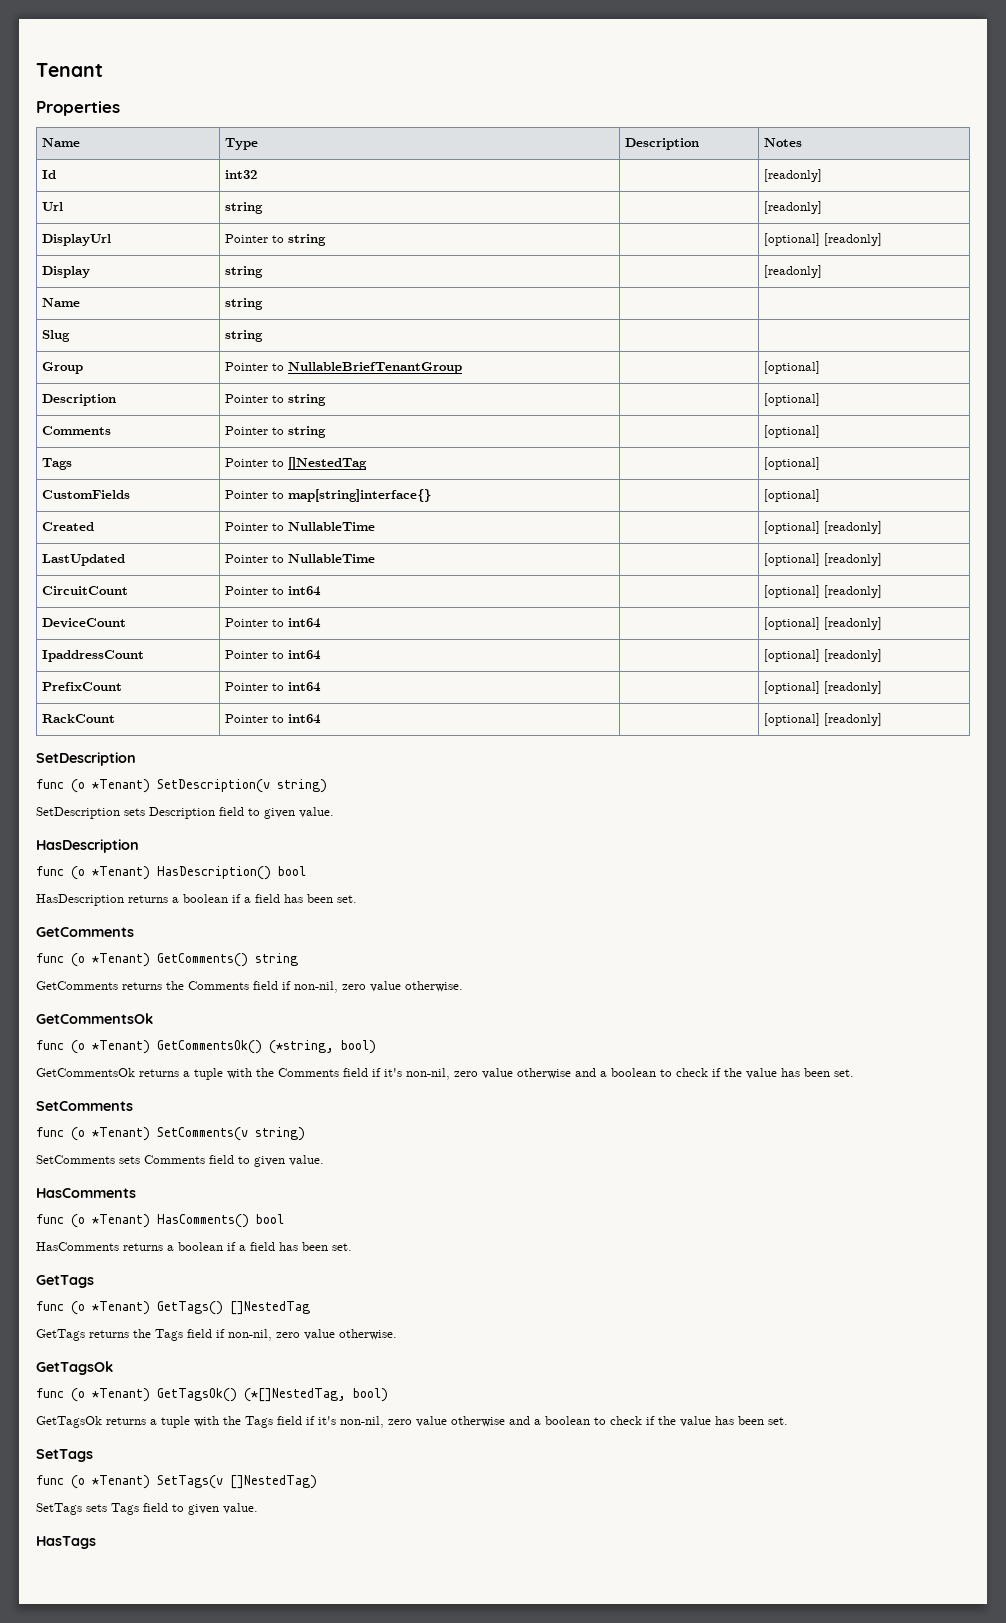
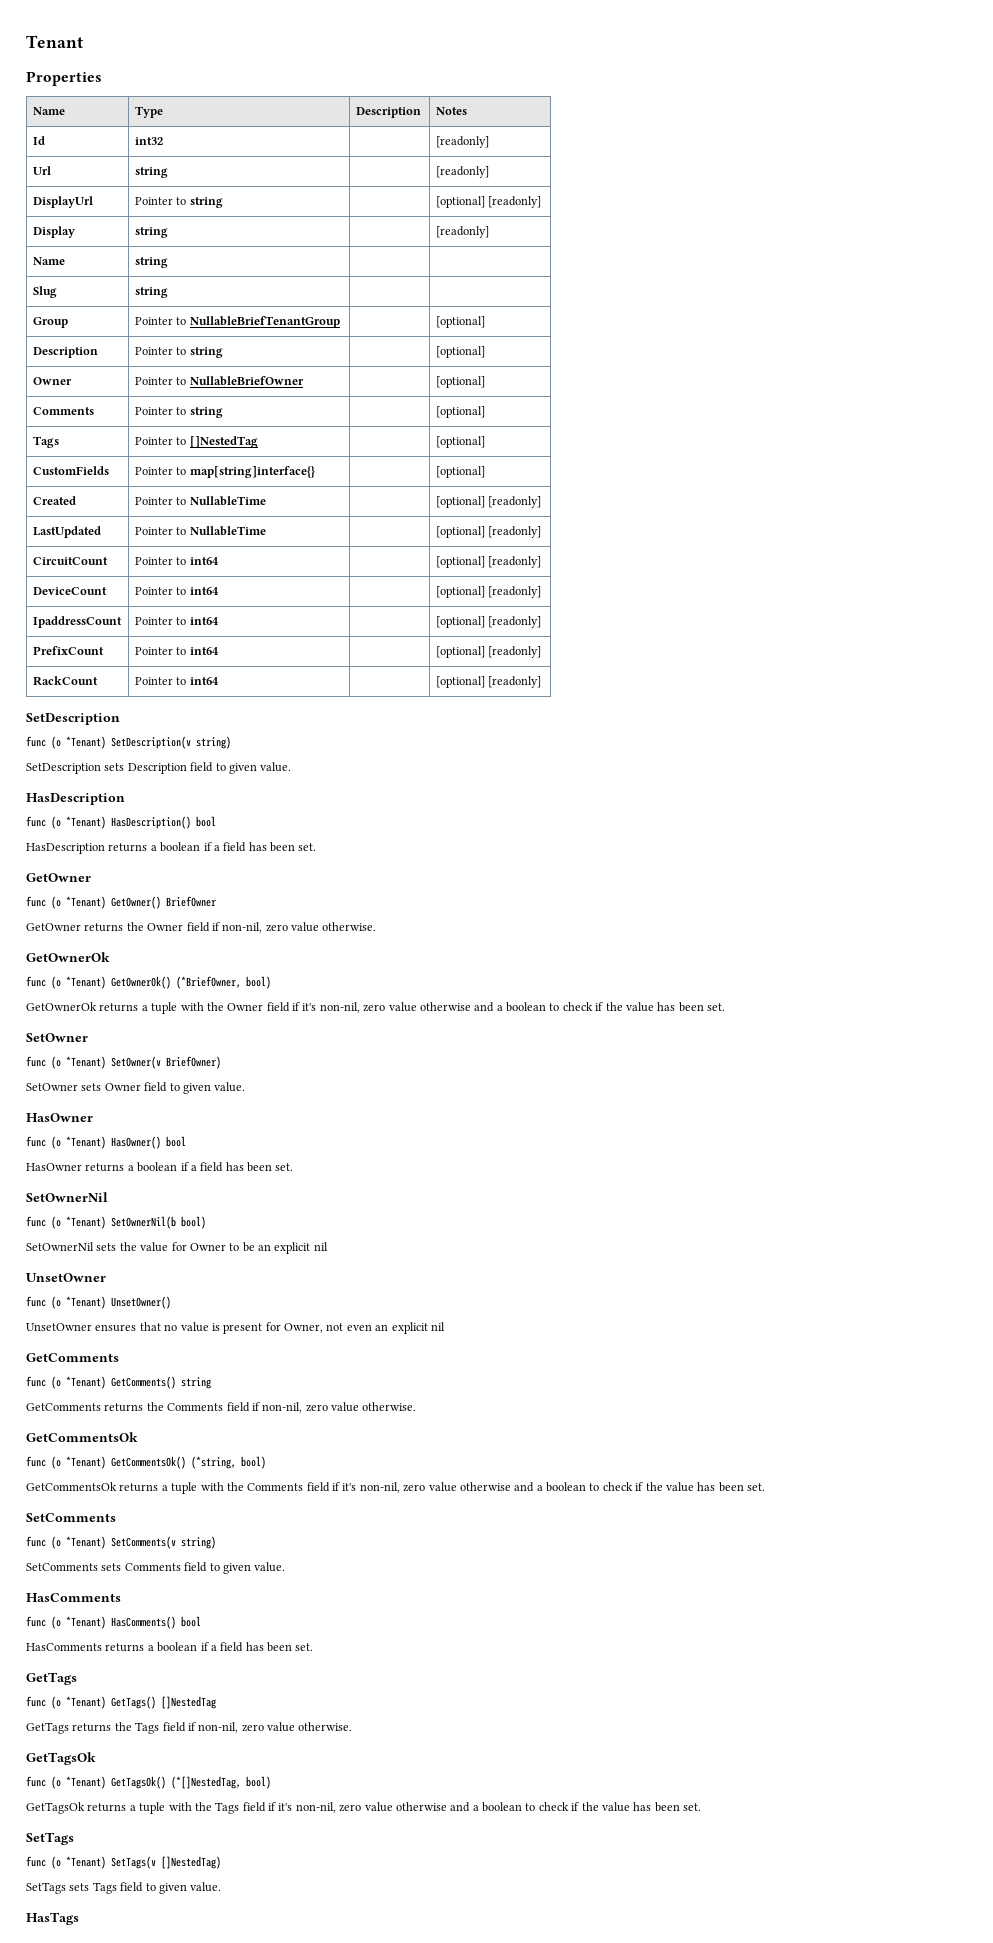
+ Owner | Pointer to NullableBriefOwner | | [optional]
  HasDescription returns a boolean if a field has been set.
+ GetOwner
+ func (o *Tenant) GetOwner() BriefOwner
+ GetOwner returns the Owner field if non-nil, zero value otherwise.
+ GetOwnerOk
+ func (o *Tenant) GetOwnerOk() (*BriefOwner, bool)
+ GetOwnerOk returns a tuple with the Owner field if it's non-nil, zero value otherwise and a boolean to check if the value has been set.
+ SetOwner
+ func (o *Tenant) SetOwner(v BriefOwner)
+ SetOwner sets Owner field to given value.
+ HasOwner
+ func (o *Tenant) HasOwner() bool
+ HasOwner returns a boolean if a field has been set.
+ SetOwnerNil
+ func (o *Tenant) SetOwnerNil(b bool)
+ SetOwnerNil sets the value for Owner to be an explicit nil
+ UnsetOwner
+ func (o *Tenant) UnsetOwner()
+ UnsetOwner ensures that no value is present for Owner, not even an explicit nil

